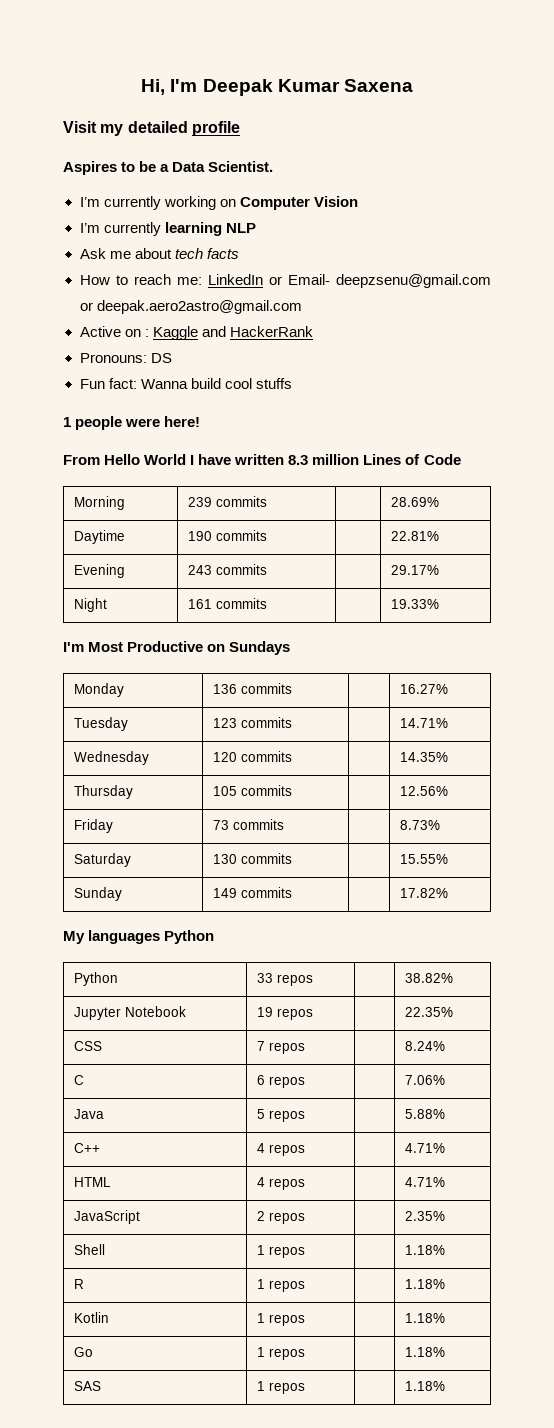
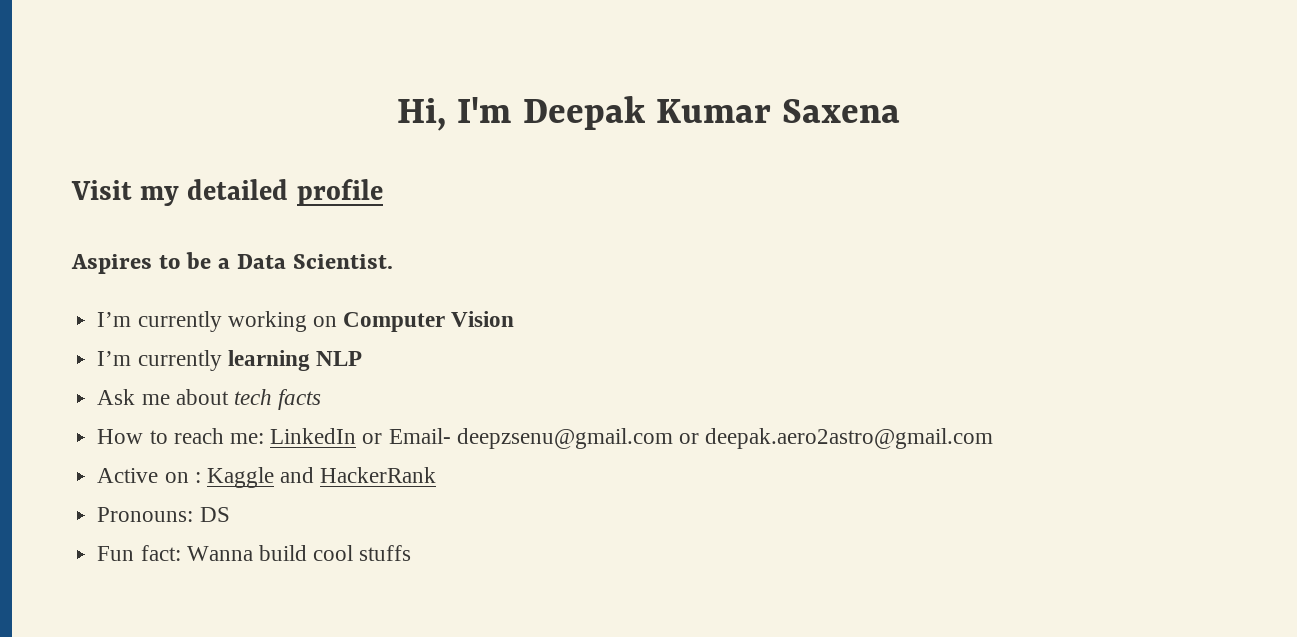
- 1 people were here!
- From Hello World I have written 8.3 million Lines of Code
- Morning | 239 commits | | 28.69%
- Daytime | 190 commits | | 22.81%
- Evening | 243 commits | | 29.17%
- Night | 161 commits | | 19.33%
- I'm Most Productive on Sundays
- Monday | 136 commits | | 16.27%
- Tuesday | 123 commits | | 14.71%
- Wednesday | 120 commits | | 14.35%
- Thursday | 105 commits | | 12.56%
- Friday | 73 commits | | 8.73%
- Saturday | 130 commits | | 15.55%
- Sunday | 149 commits | | 17.82%
- My languages Python
- Python | 33 repos | | 38.82%
- Jupyter Notebook | 19 repos | | 22.35%
- CSS | 7 repos | | 8.24%
- C | 6 repos | | 7.06%
- Java | 5 repos | | 5.88%
- C++ | 4 repos | | 4.71%
- HTML | 4 repos | | 4.71%
- JavaScript | 2 repos | | 2.35%
- Shell | 1 repos | | 1.18%
- R | 1 repos | | 1.18%
- Kotlin | 1 repos | | 1.18%
- Go | 1 repos | | 1.18%
- SAS | 1 repos | | 1.18%

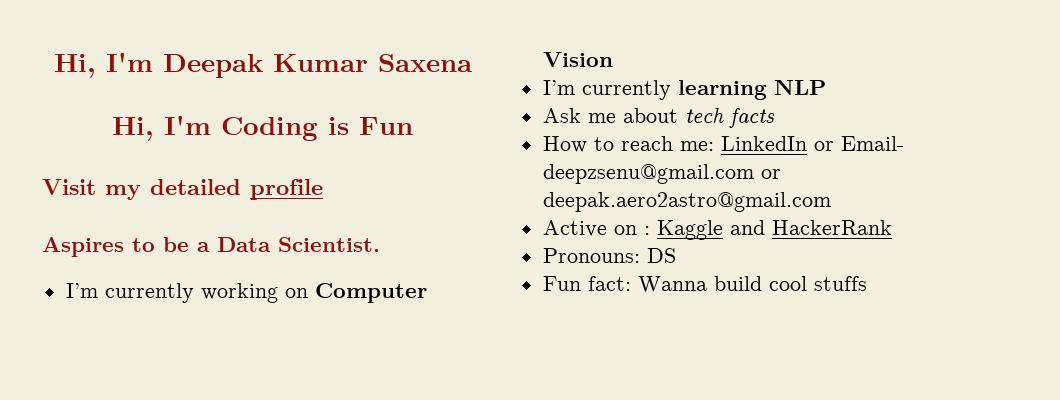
+ Hi, I'm Coding is Fun

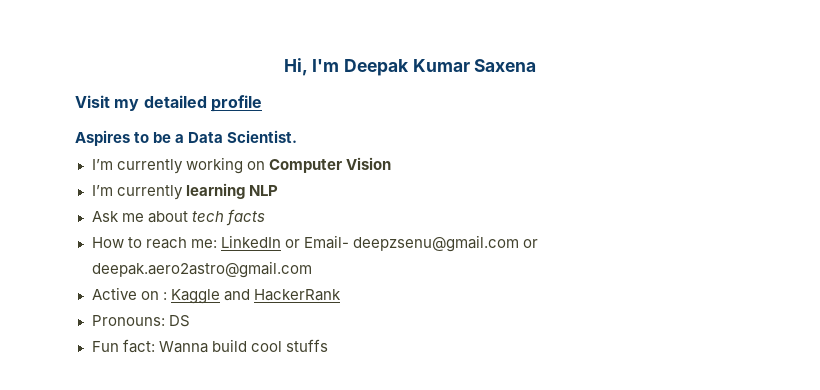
- Hi, I'm Coding is Fun

